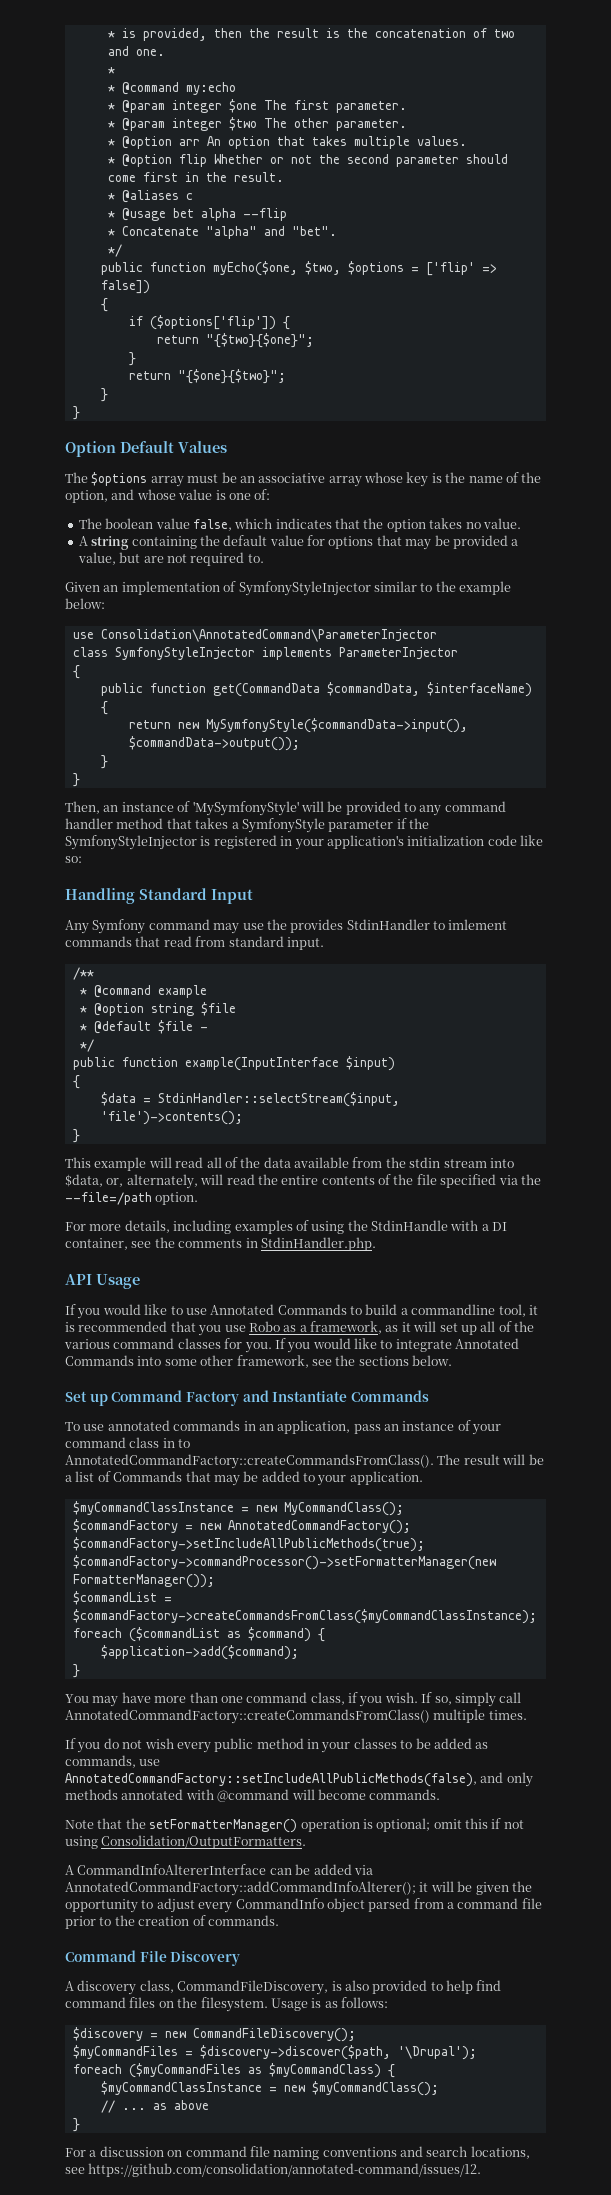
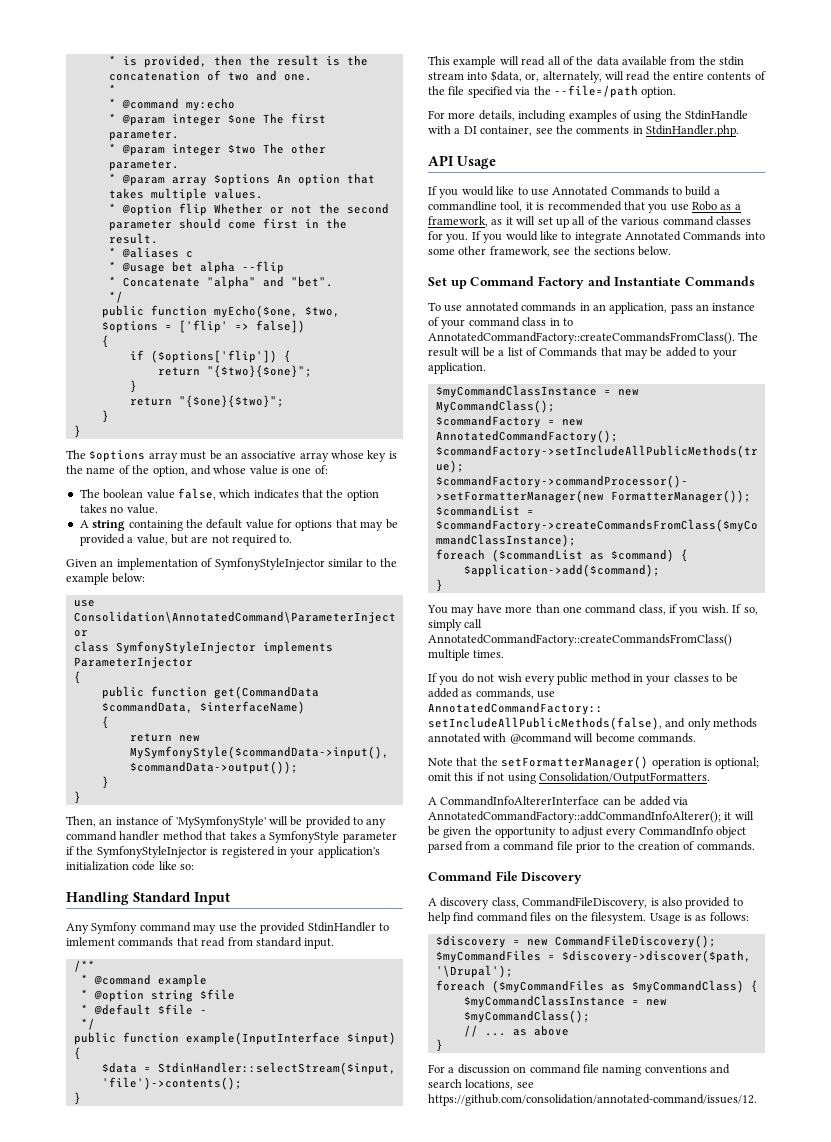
- * @option arr An option that takes multiple values.
+ * @param array $options An option that takes multiple values.
- Option Default Values
- Any Symfony command may use the provides StdinHandler to imlement commands that read from standard input.
+ Any Symfony command may use the provided StdinHandler to imlement commands that read from standard input.

